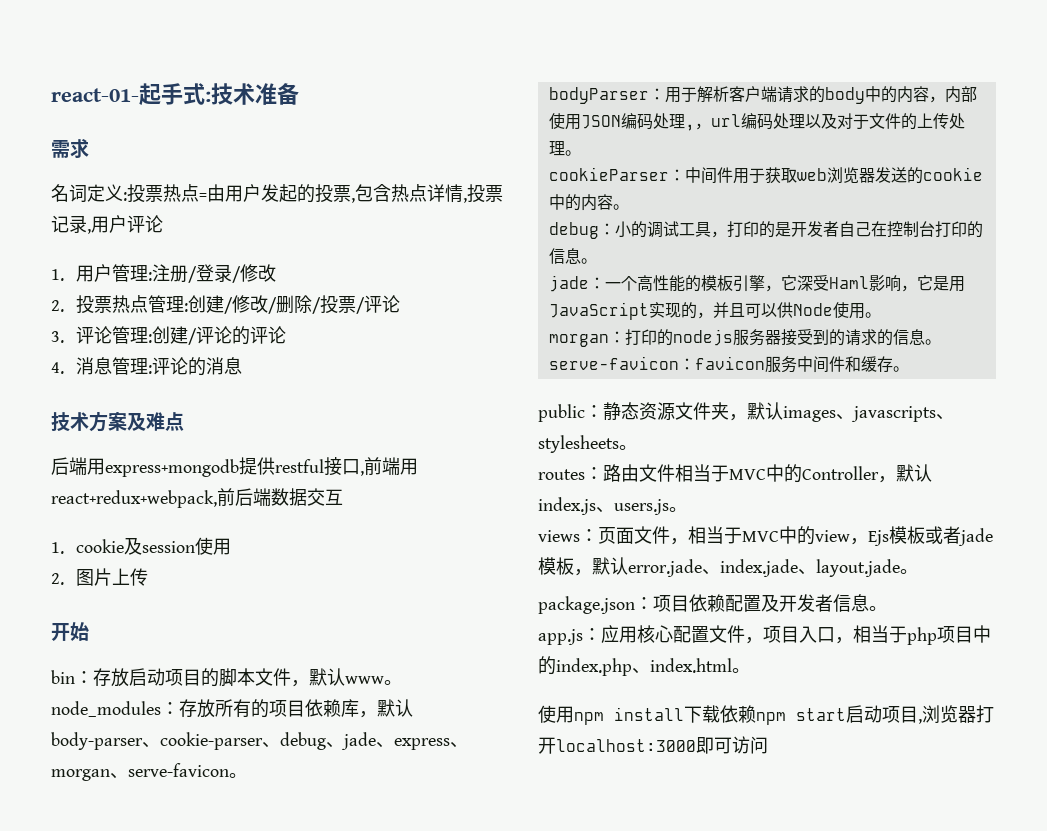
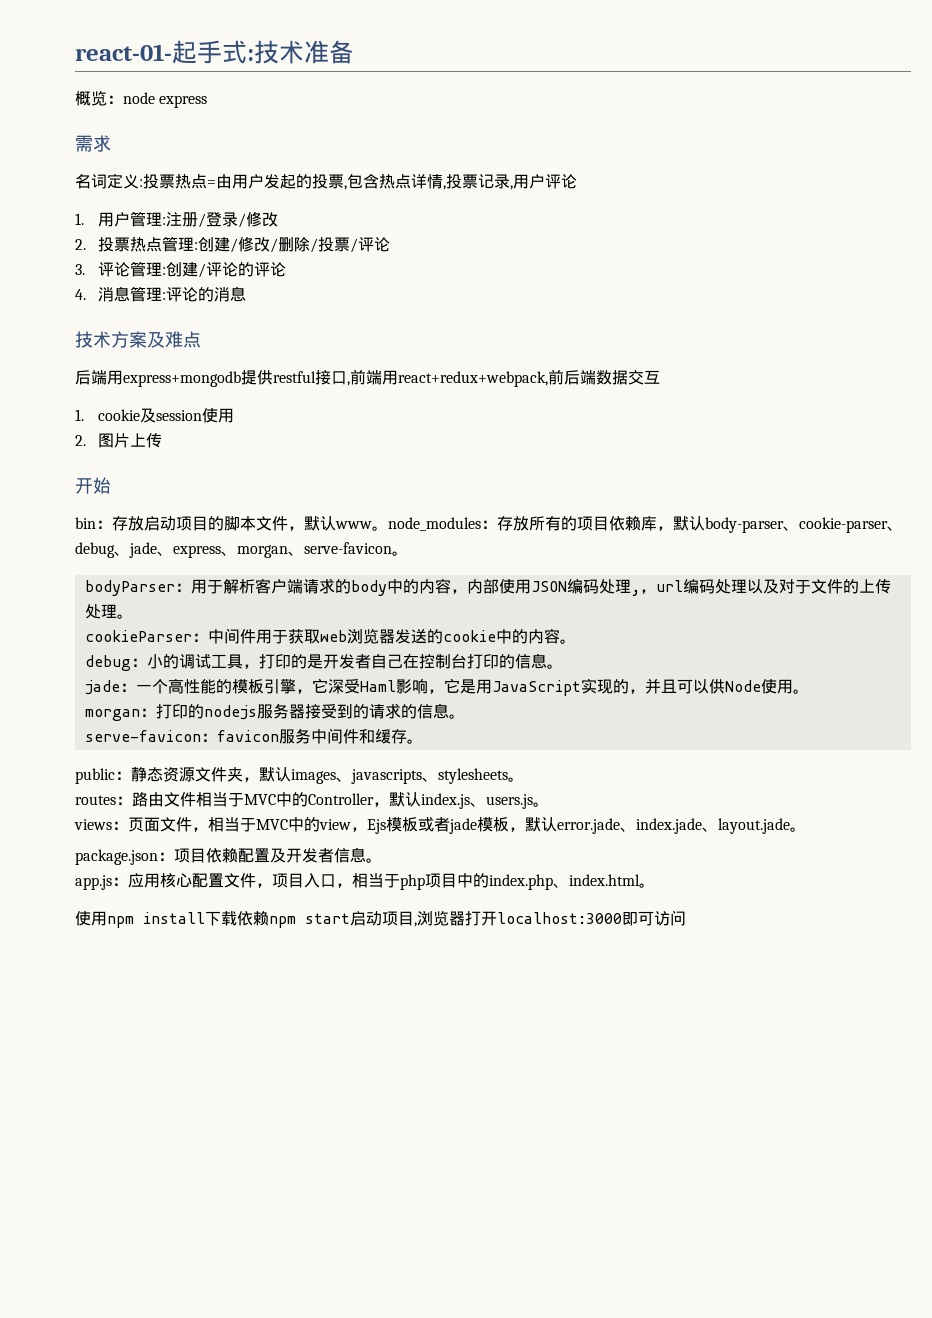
+ 概览：node express

